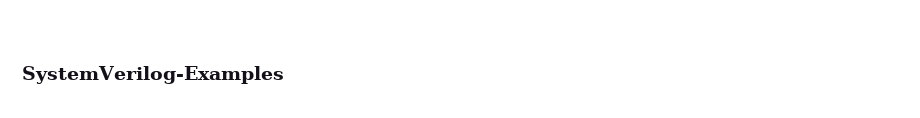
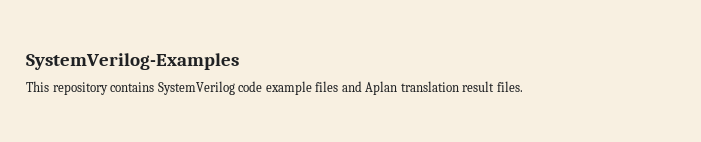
+ This repository contains SystemVerilog code example files and Aplan translation result files.

